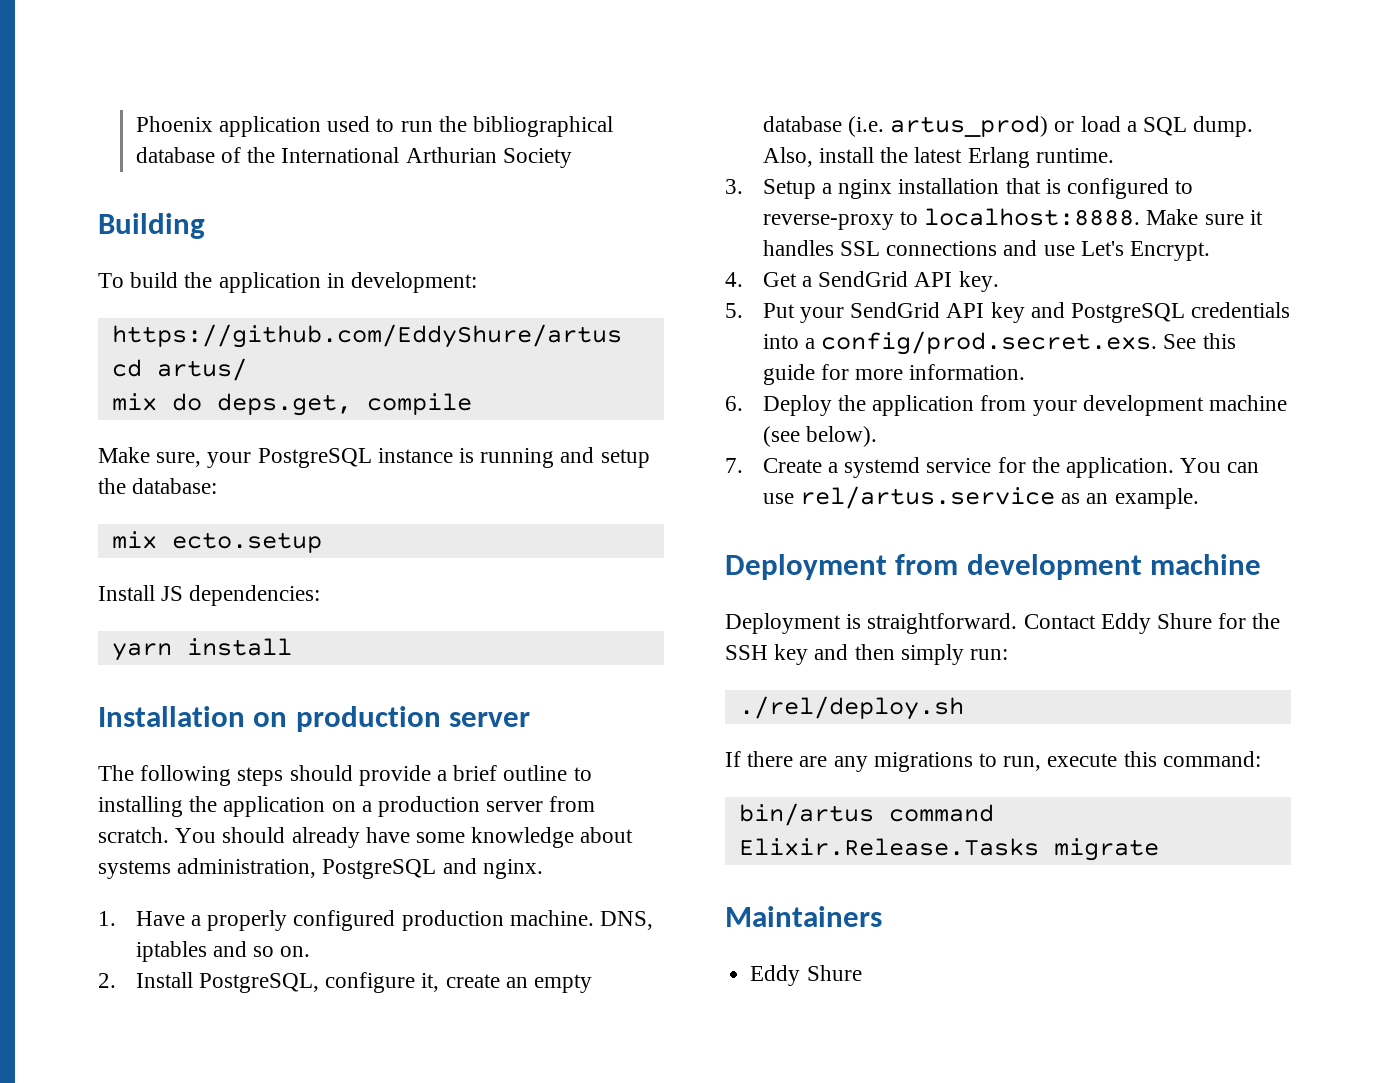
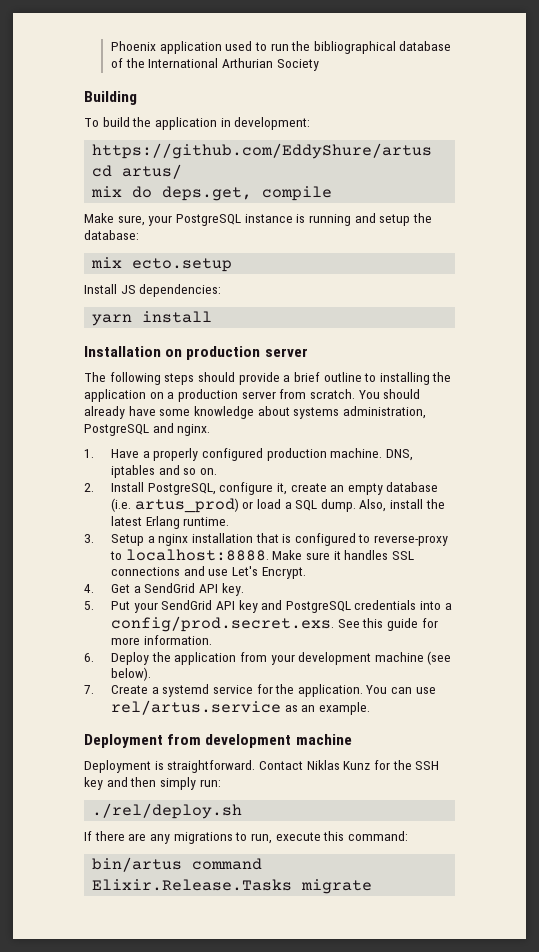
- Contact Eddy Shure for the SSH key and then simply run:
+ Contact Niklas Kunz for the SSH key and then simply run:
- Maintainers
- Eddy Shure

